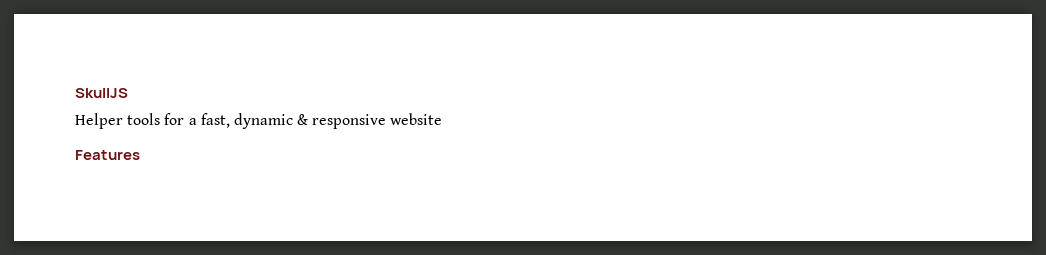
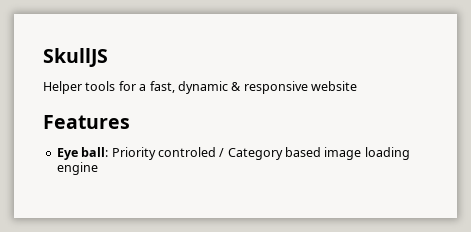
+ Eye ball: Priority controled / Category based image loading engine

